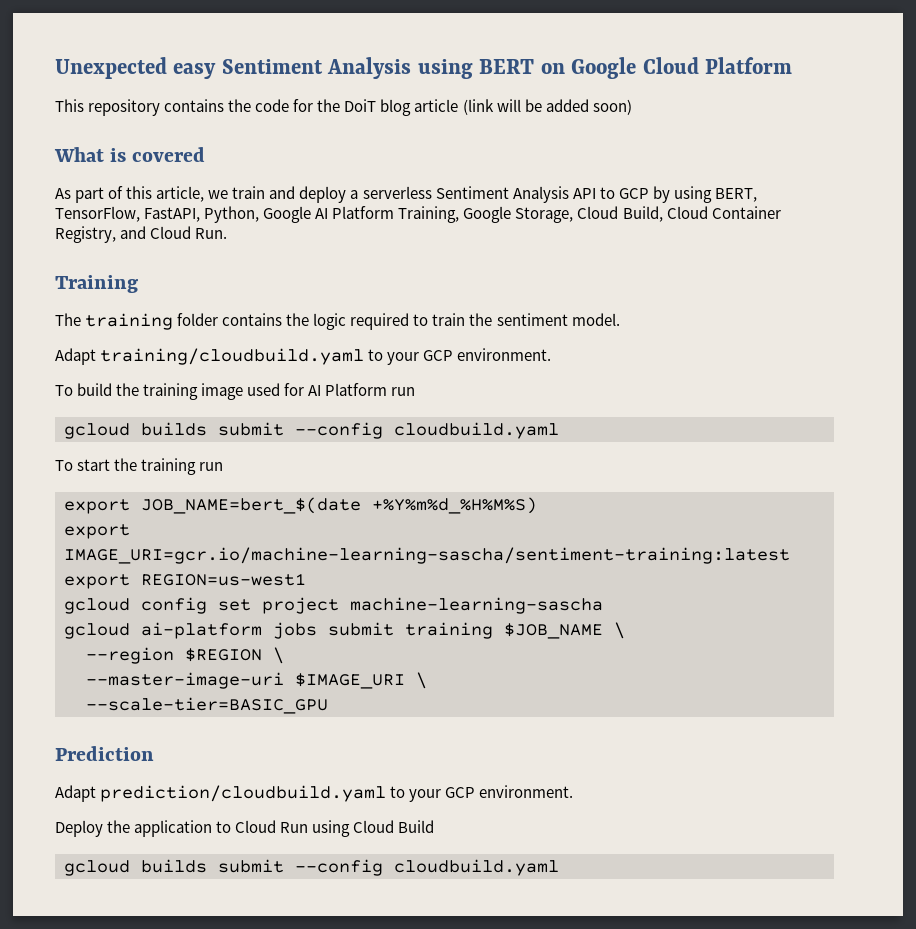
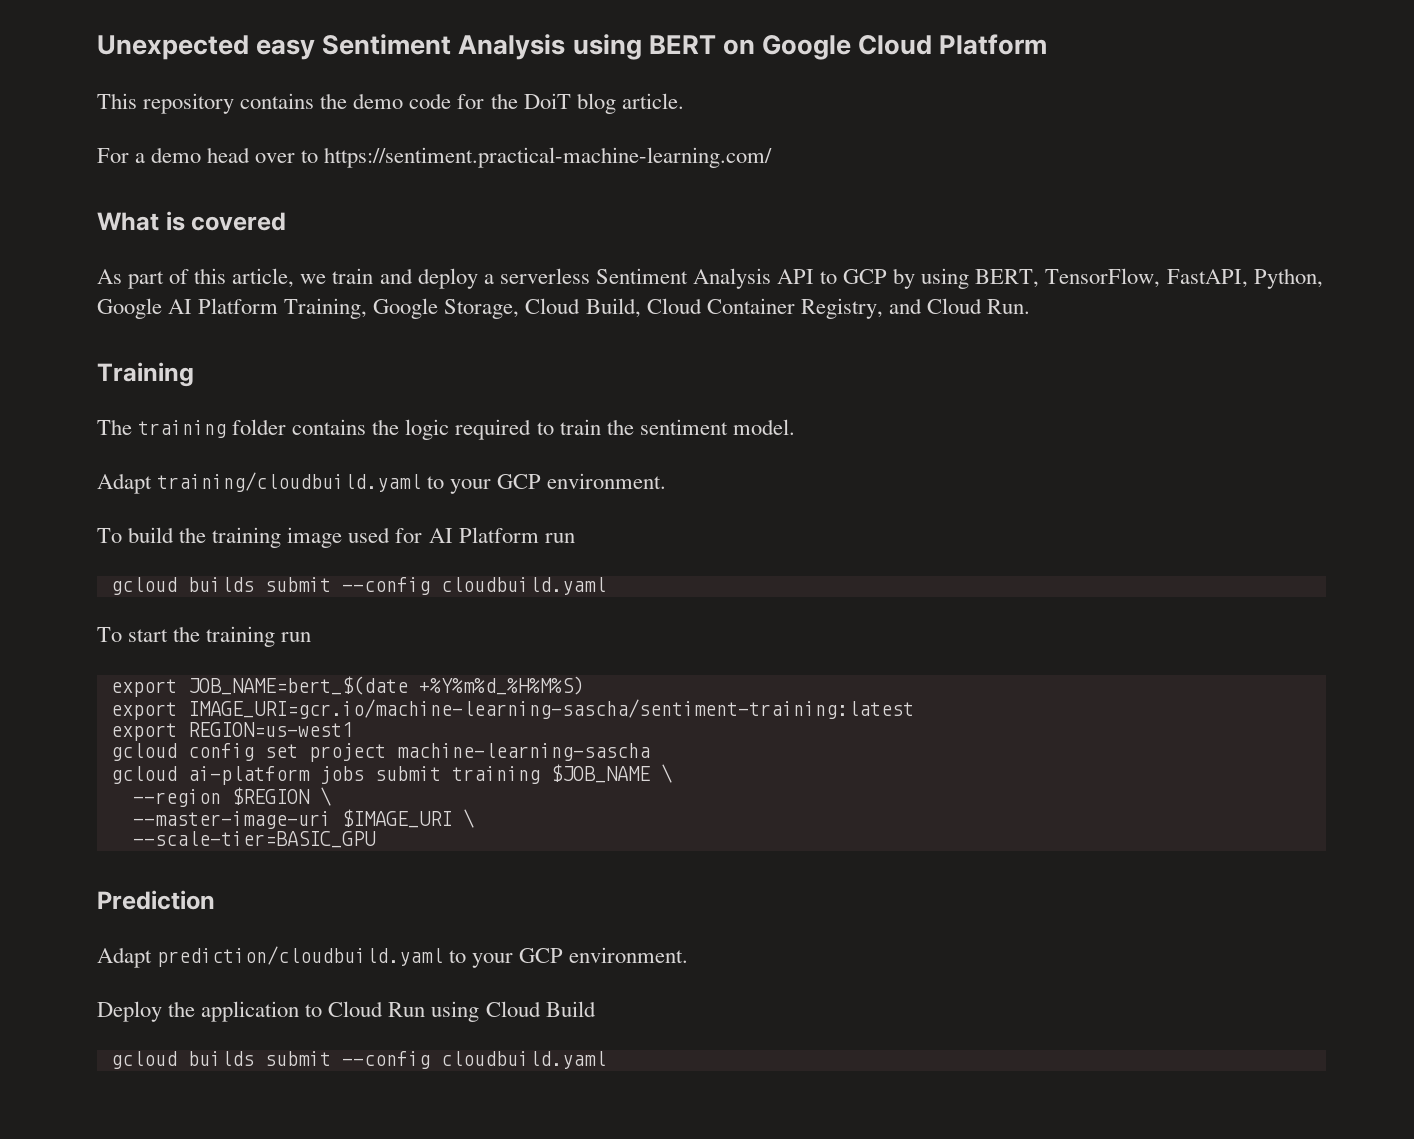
- This repository contains the code for the DoiT blog article (link will be added soon)
+ This repository contains the demo code for the DoiT blog article.
+ For a demo head over to https://sentiment.practical-machine-learning.com/

